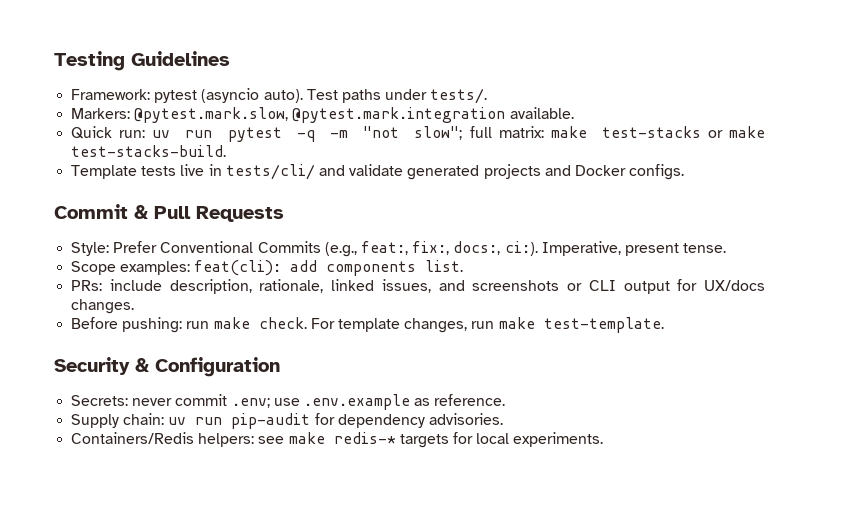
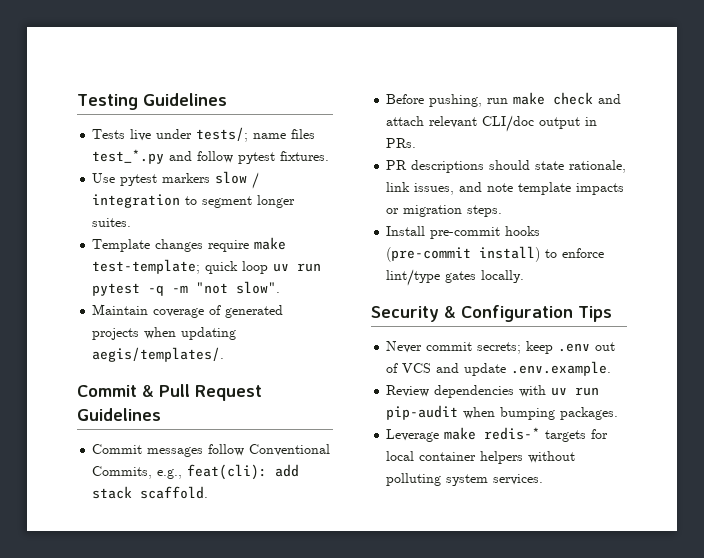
- Framework: pytest (asyncio auto). Test paths under tests/.
- Markers: @pytest.mark.slow, @pytest.mark.integration available.
- Quick run: uv run pytest -q -m "not slow"; full matrix: make test-stacks or make test-stacks-build.
- Template tests live in tests/cli/ and validate generated projects and Docker configs.
- Commit & Pull Requests
- Style: Prefer Conventional Commits (e.g., feat:, fix:, docs:, ci:). Imperative, present tense.
- Scope examples: feat(cli): add components list.
- PRs: include description, rationale, linked issues, and screenshots or CLI output for UX/docs changes.
- Before pushing: run make check. For template changes, run make test-template.
- Security & Configuration
- Secrets: never commit .env; use .env.example as reference.
- Supply chain: uv run pip-audit for dependency advisories.
- Containers/Redis helpers: see make redis-* targets for local experiments.
+ Tests live under tests/; name files test_*.py and follow pytest fixtures.
+ Use pytest markers slow / integration to segment longer suites.
+ Template changes require make test-template; quick loop uv run pytest -q -m "not slow".
+ Maintain coverage of generated projects when updating aegis/templates/.
+ Commit & Pull Request Guidelines
+ Commit messages follow Conventional Commits, e.g., feat(cli): add stack scaffold.
+ Before pushing, run make check and attach relevant CLI/doc output in PRs.
+ PR descriptions should state rationale, link issues, and note template impacts or migration steps.
+ Install pre-commit hooks (pre-commit install) to enforce lint/type gates locally.
+ Security & Configuration Tips
+ Never commit secrets; keep .env out of VCS and update .env.example.
+ Review dependencies with uv run pip-audit when bumping packages.
+ Leverage make redis-* targets for local container helpers without polluting system services.

